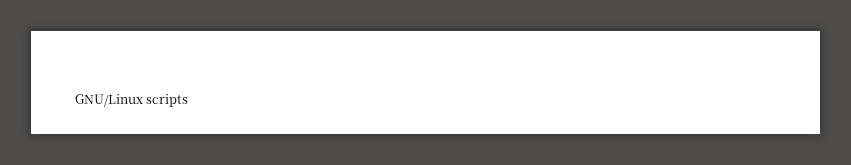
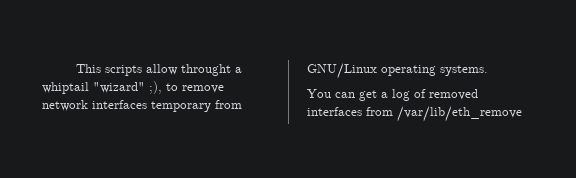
- GNU/Linux scripts
+ This scripts allow throught a whiptail "wizard" ;), to remove network interfaces temporary from GNU/Linux operating systems.
+ You can get a log of removed interfaces from /var/lib/eth_remove

